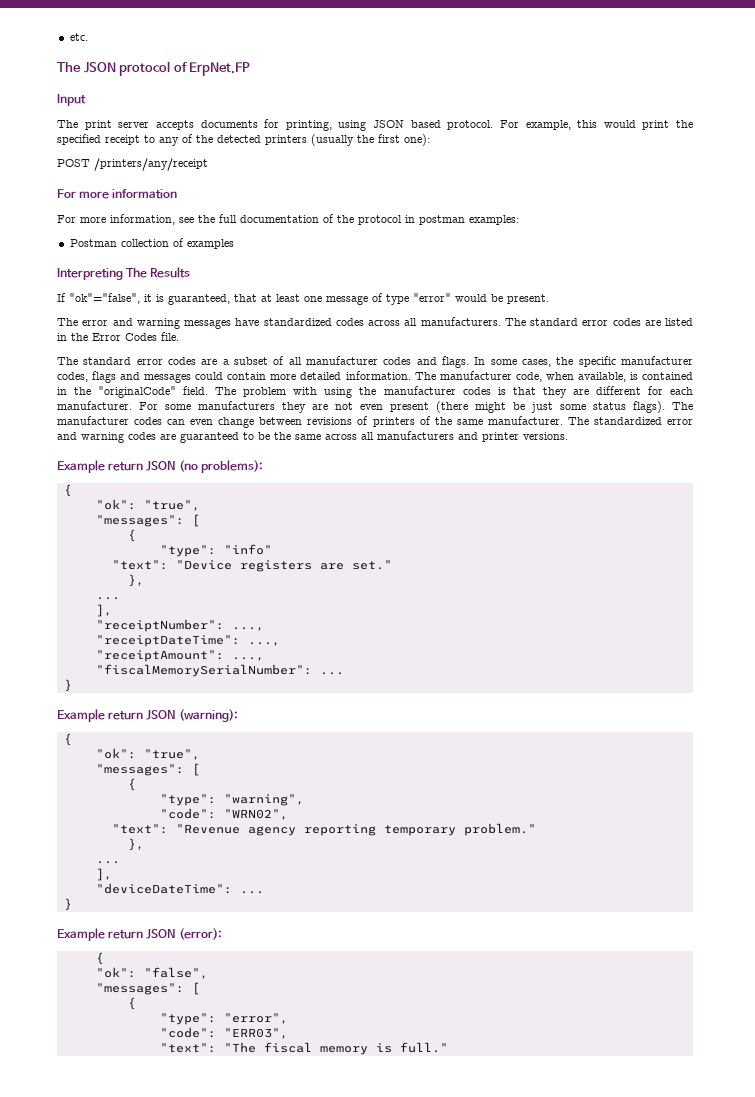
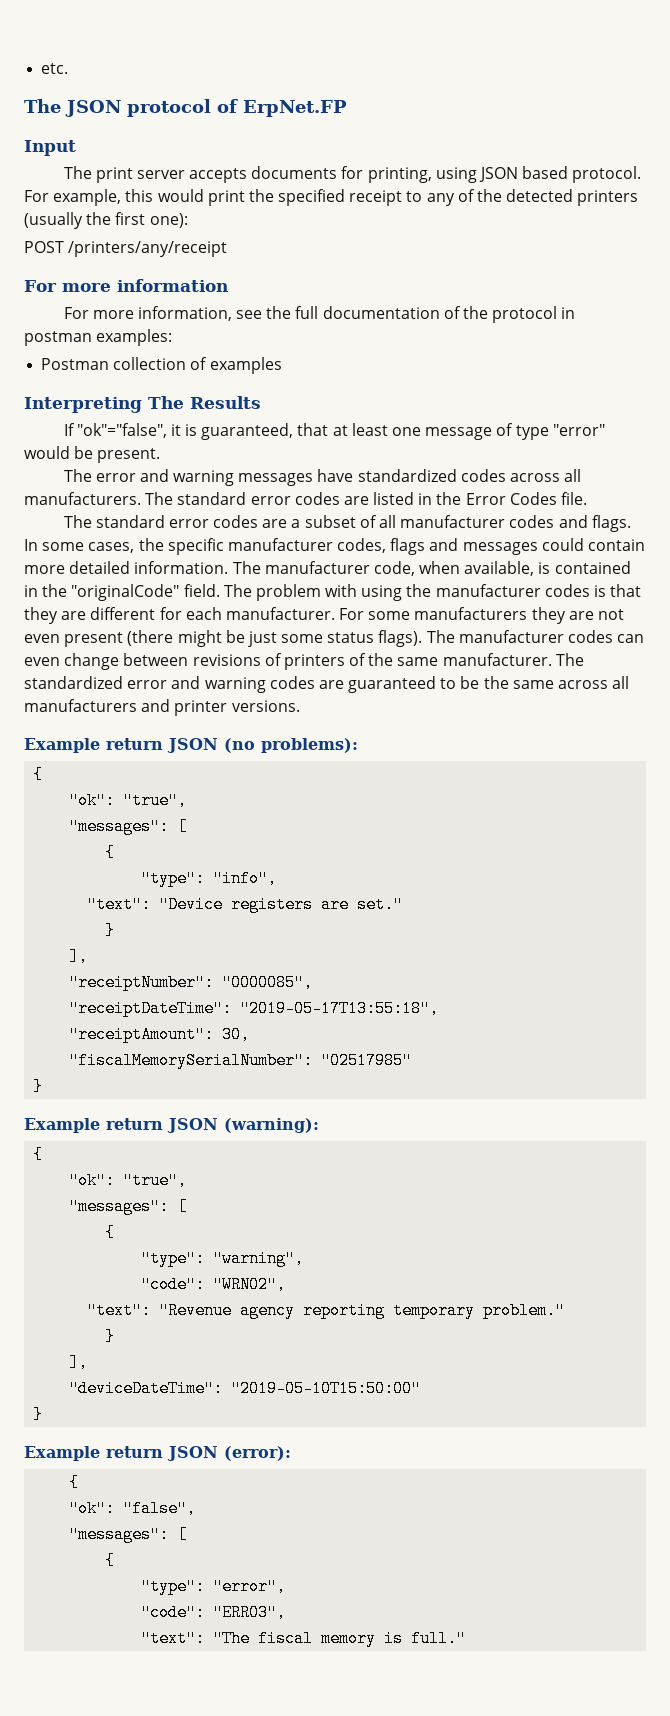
- "type": "info"
+ "type": "info",
  "text": "Device registers are set."
- },
- ...
+ }
- "receiptNumber": ...,
+ "receiptNumber": "0000085",
- "receiptDateTime": ...,
+ "receiptDateTime": "2019-05-17T13:55:18",
- "receiptAmount": ...,
+ "receiptAmount": 30,
- "fiscalMemorySerialNumber": ...
+ "fiscalMemorySerialNumber": "02517985"
  "text": "Revenue agency reporting temporary problem."
- },
- ...
+ }
- "deviceDateTime": ...
+ "deviceDateTime": "2019-05-10T15:50:00"

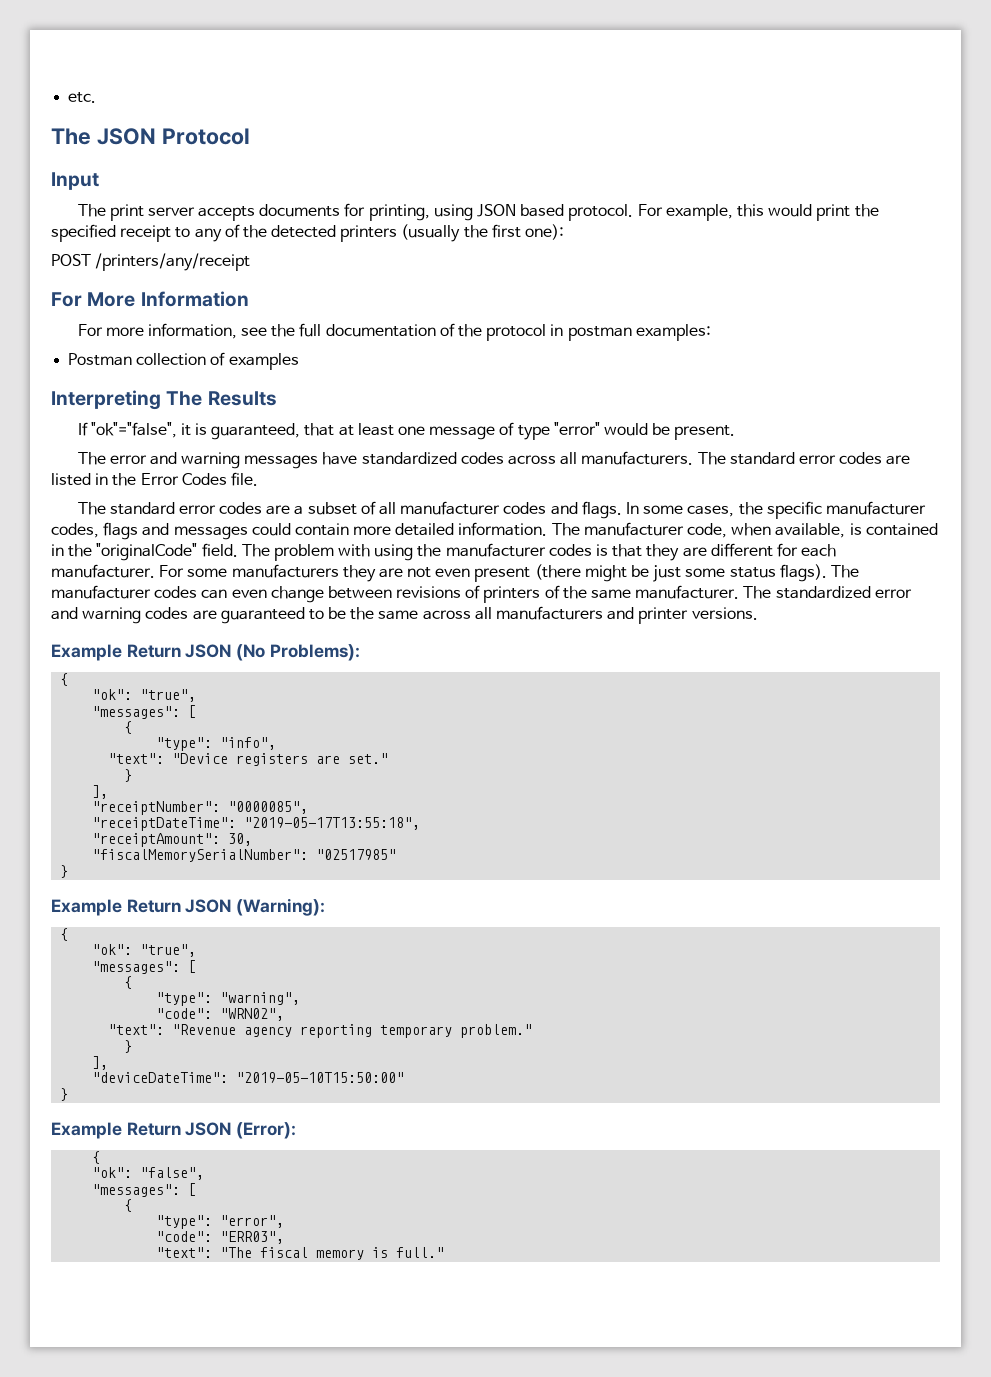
- The JSON protocol of ErpNet.FP
+ The JSON Protocol
- For more information
+ For More Information
- Example return JSON (no problems):
+ Example Return JSON (No Problems):
- Example return JSON (warning):
+ Example Return JSON (Warning):
- Example return JSON (error):
+ Example Return JSON (Error):

